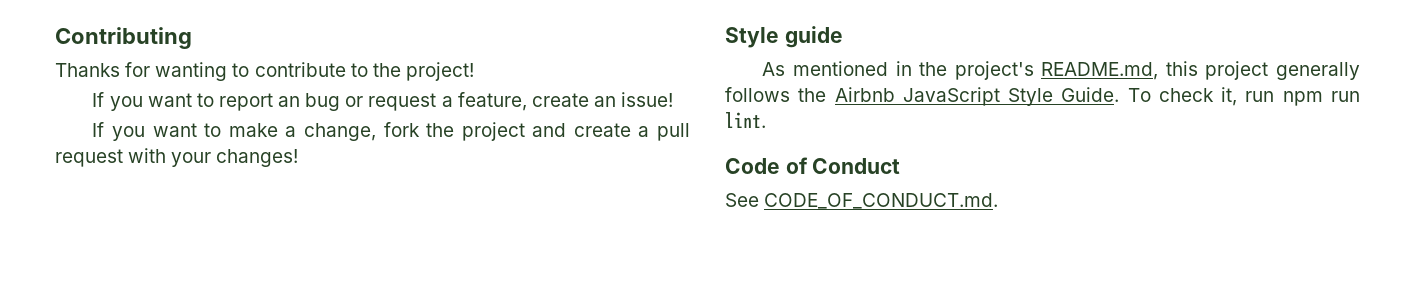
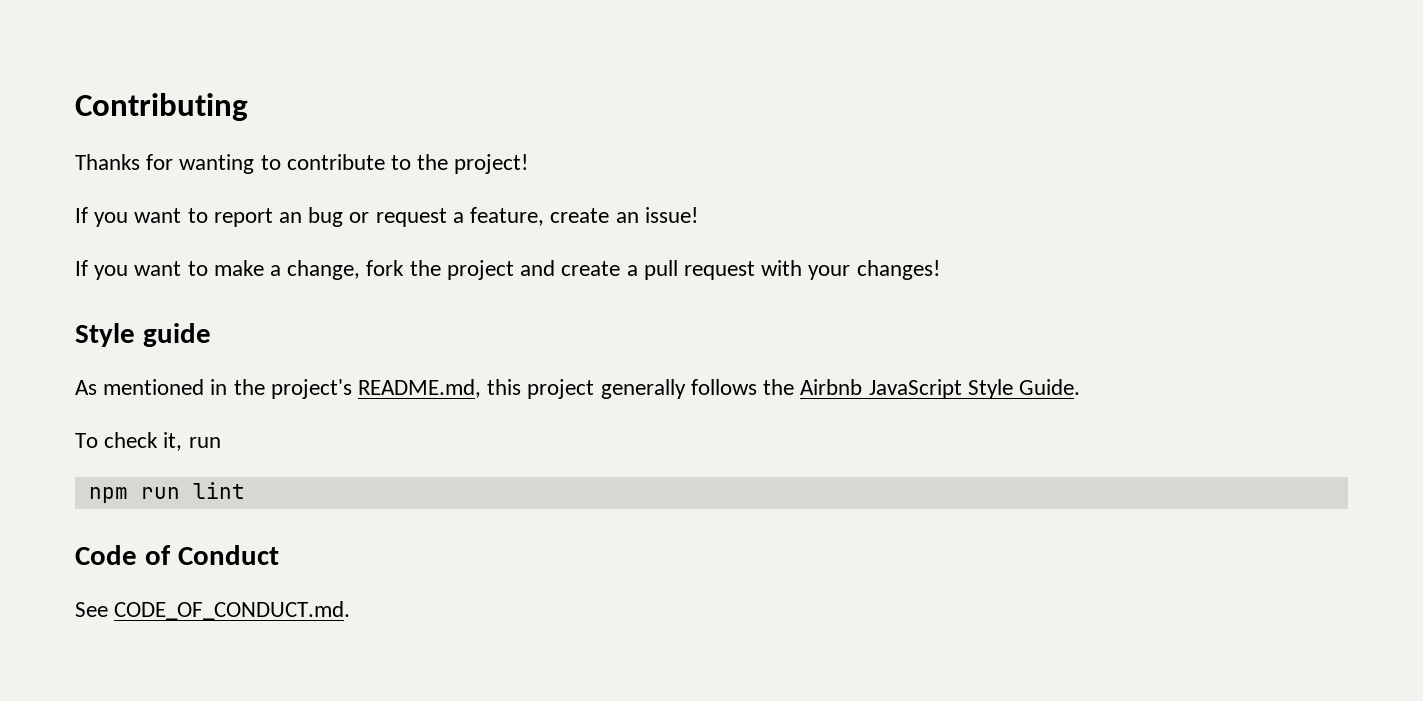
- As mentioned in the project's README.md, this project generally follows the Airbnb JavaScript Style Guide. To check it, run npm run lint.
+ As mentioned in the project's README.md, this project generally follows the Airbnb JavaScript Style Guide.
+ To check it, run
+ npm run lint

